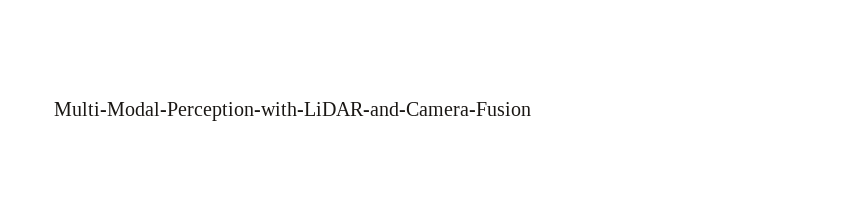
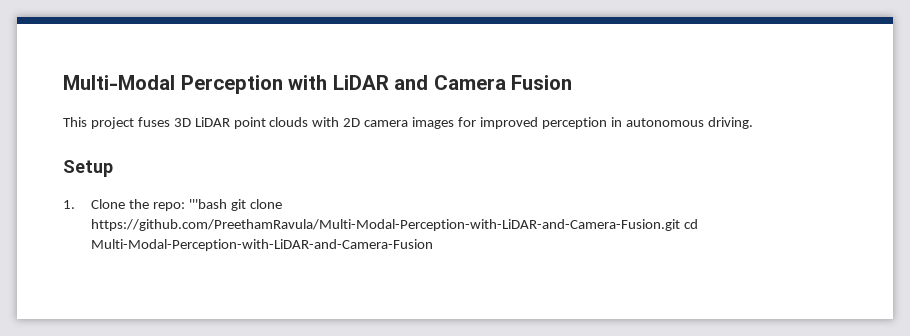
- Multi-Modal-Perception-with-LiDAR-and-Camera-Fusion
+ Multi-Modal Perception with LiDAR and Camera Fusion
+ This project fuses 3D LiDAR point clouds with 2D camera images for improved perception in autonomous driving.
+ Setup
+ 1. Clone the repo: '''bash git clone https://github.com/PreethamRavula/Multi-Modal-Perception-with-LiDAR-and-Camera-Fusion.git cd Multi-Modal-Perception-with-LiDAR-and-Camera-Fusion

